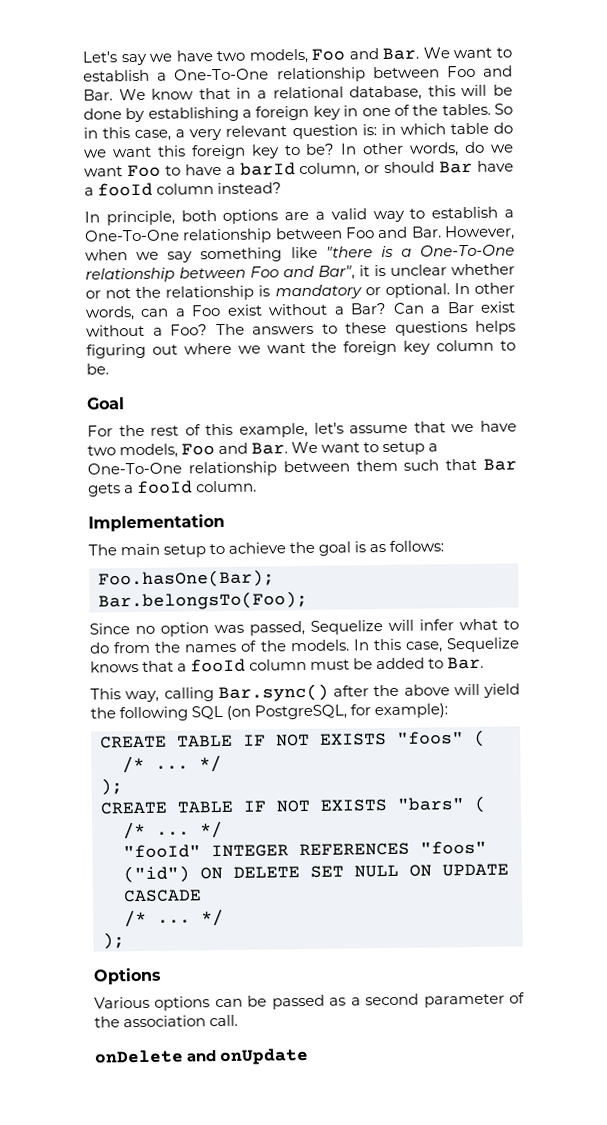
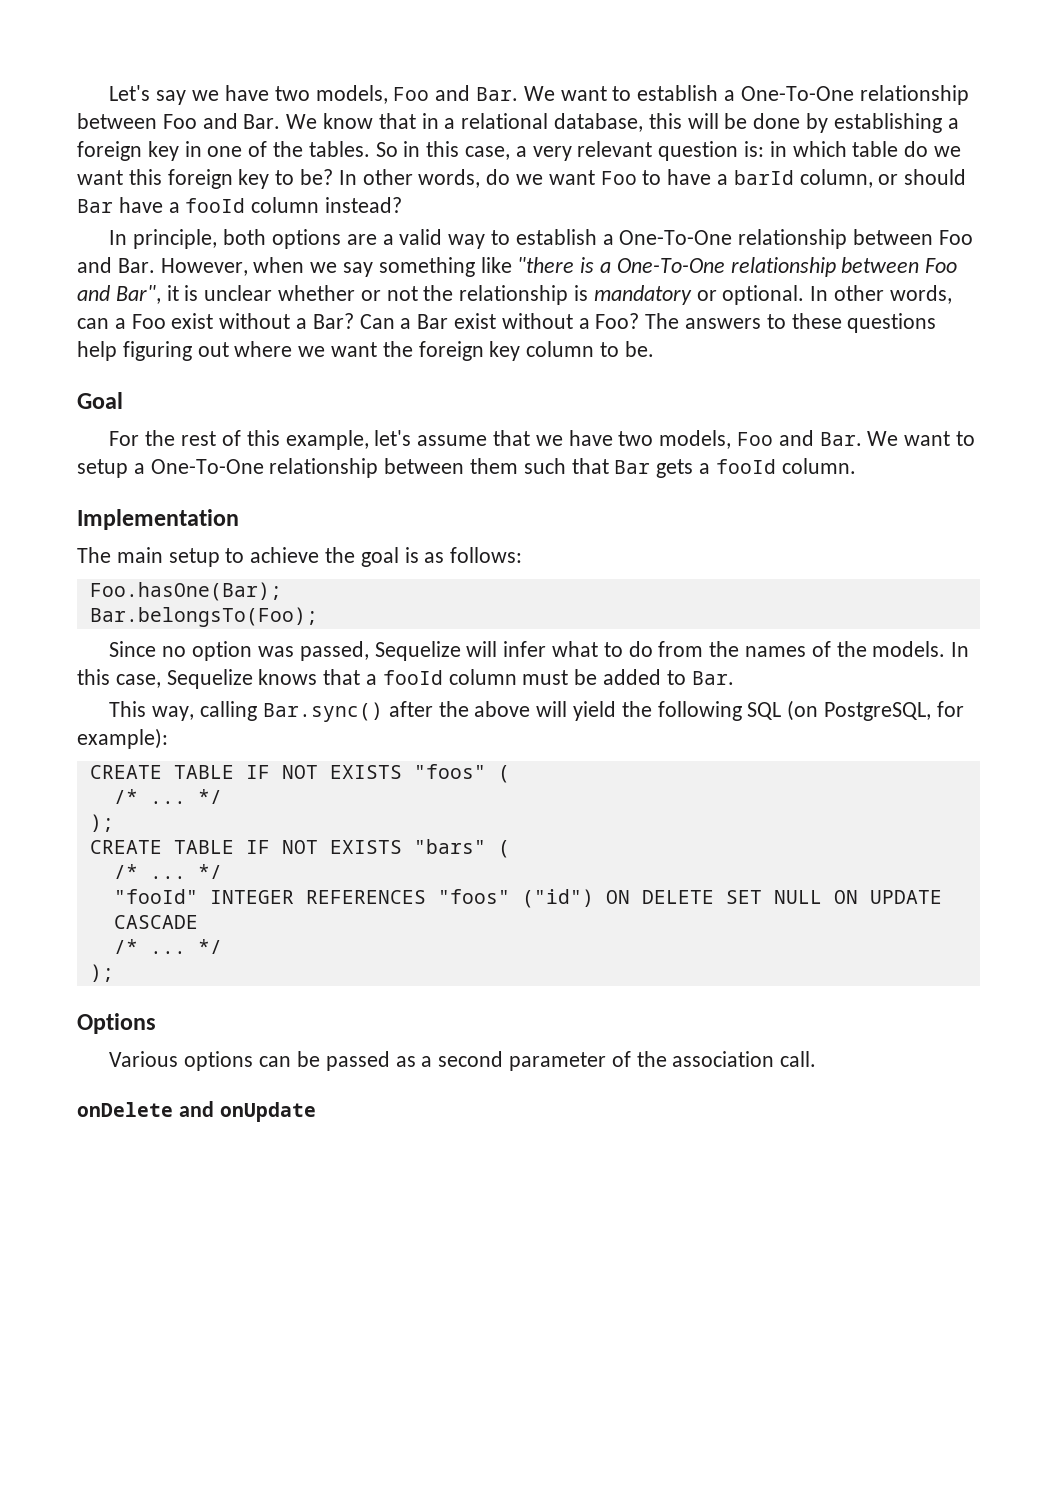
- The answers to these questions helps figuring out where we want the foreign key column to be.
+ The answers to these questions help figuring out where we want the foreign key column to be.

